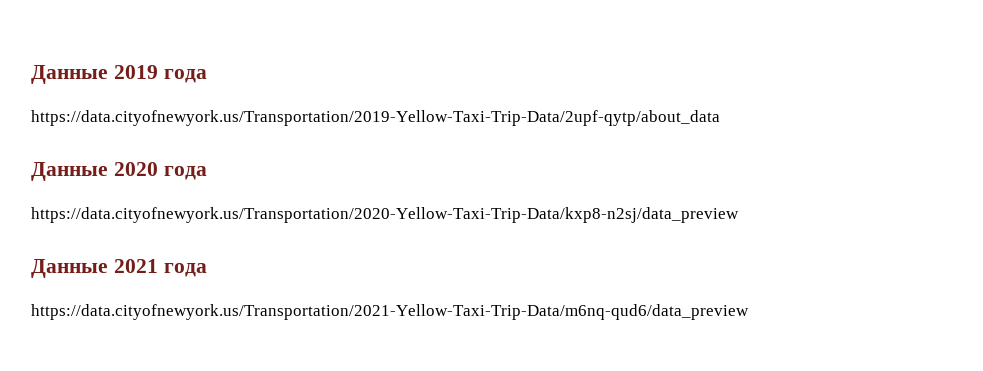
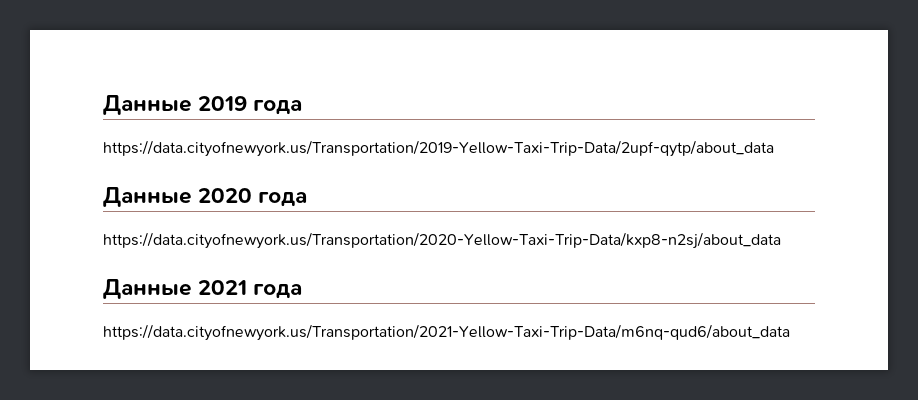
- https://data.cityofnewyork.us/Transportation/2020-Yellow-Taxi-Trip-Data/kxp8-n2sj/data_preview
+ https://data.cityofnewyork.us/Transportation/2020-Yellow-Taxi-Trip-Data/kxp8-n2sj/about_data
- https://data.cityofnewyork.us/Transportation/2021-Yellow-Taxi-Trip-Data/m6nq-qud6/data_preview
+ https://data.cityofnewyork.us/Transportation/2021-Yellow-Taxi-Trip-Data/m6nq-qud6/about_data

